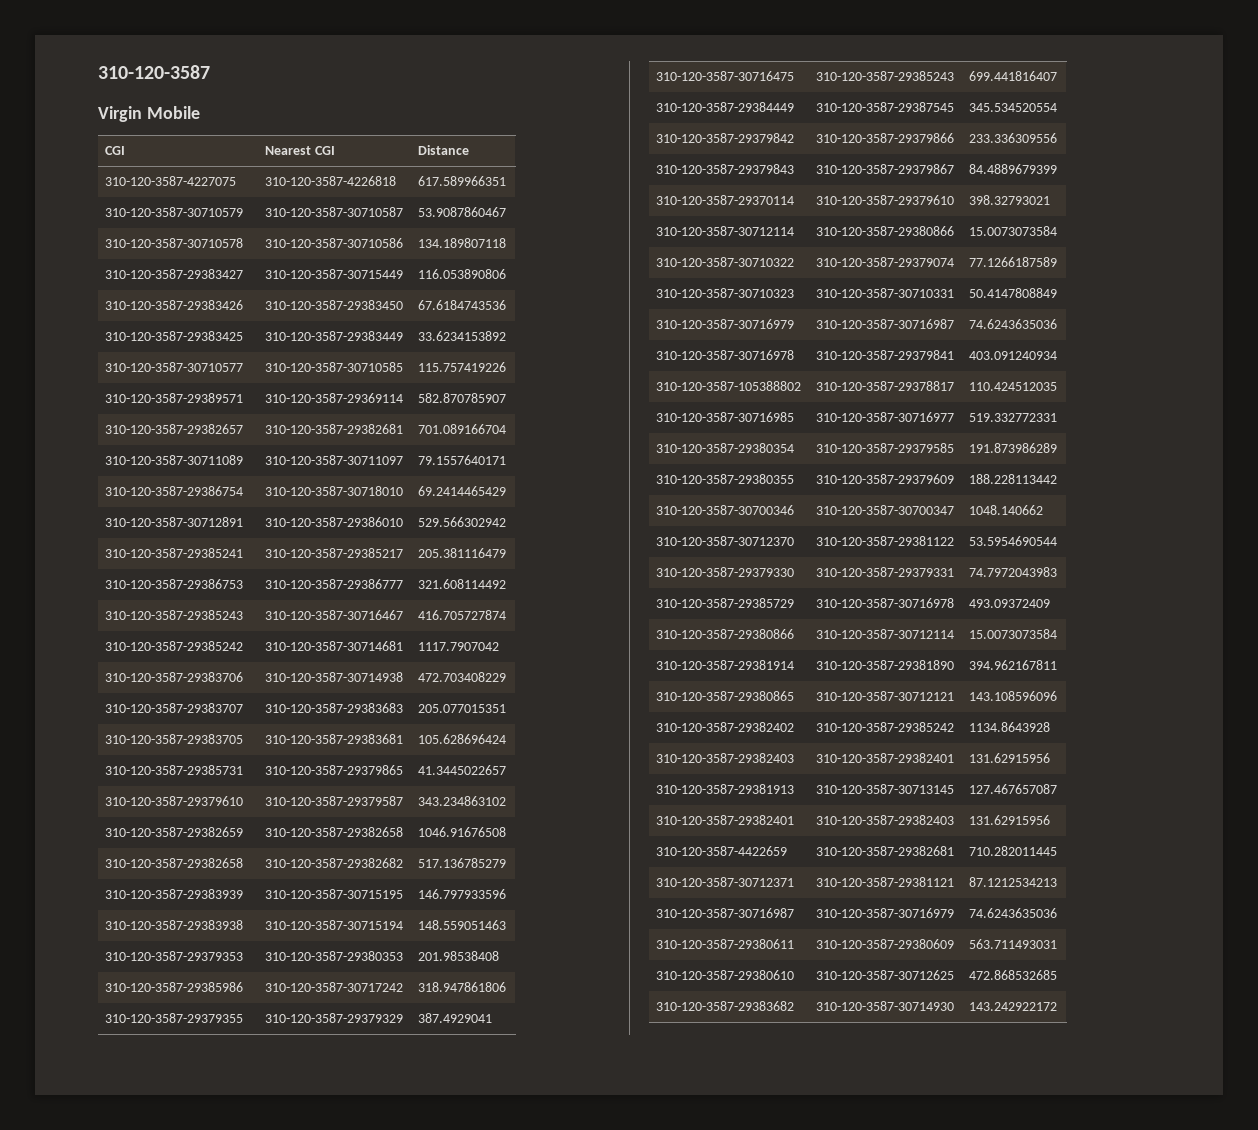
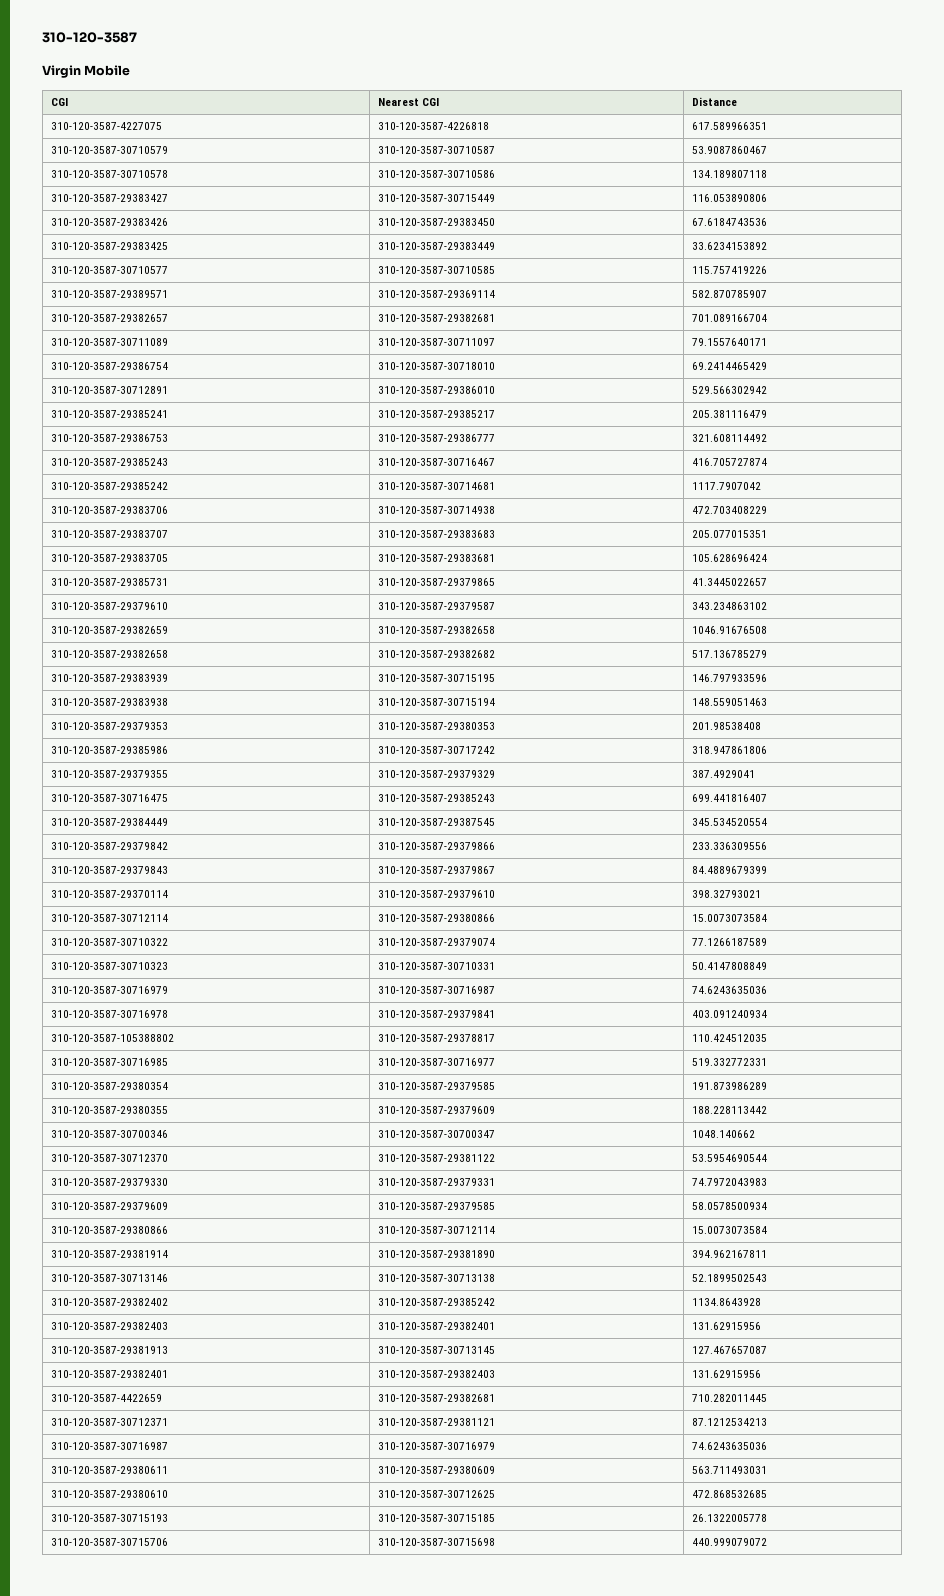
- 310-120-3587-29385729 | 310-120-3587-30716978 | 493.09372409
+ 310-120-3587-29379609 | 310-120-3587-29379585 | 58.0578500934
- 310-120-3587-29380865 | 310-120-3587-30712121 | 143.108596096
+ 310-120-3587-30713146 | 310-120-3587-30713138 | 52.1899502543
- 310-120-3587-29383682 | 310-120-3587-30714930 | 143.242922172
+ 310-120-3587-30715193 | 310-120-3587-30715185 | 26.1322005778
+ 310-120-3587-30715706 | 310-120-3587-30715698 | 440.999079072

